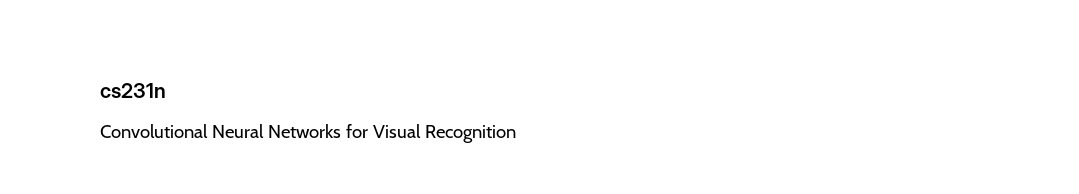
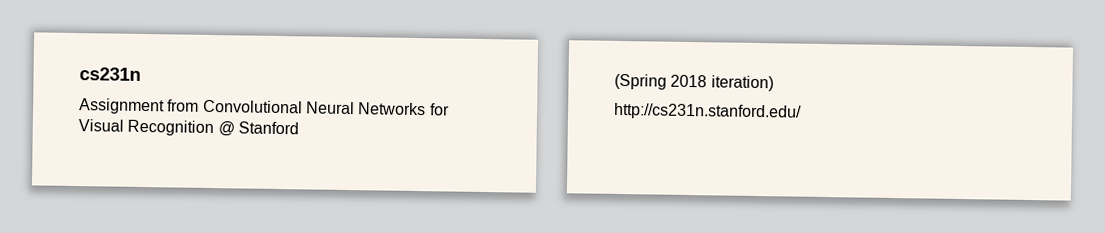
- Convolutional Neural Networks for Visual Recognition
+ Assignment from Convolutional Neural Networks for Visual Recognition @ Stanford
+ (Spring 2018 iteration)
+ http://cs231n.stanford.edu/

